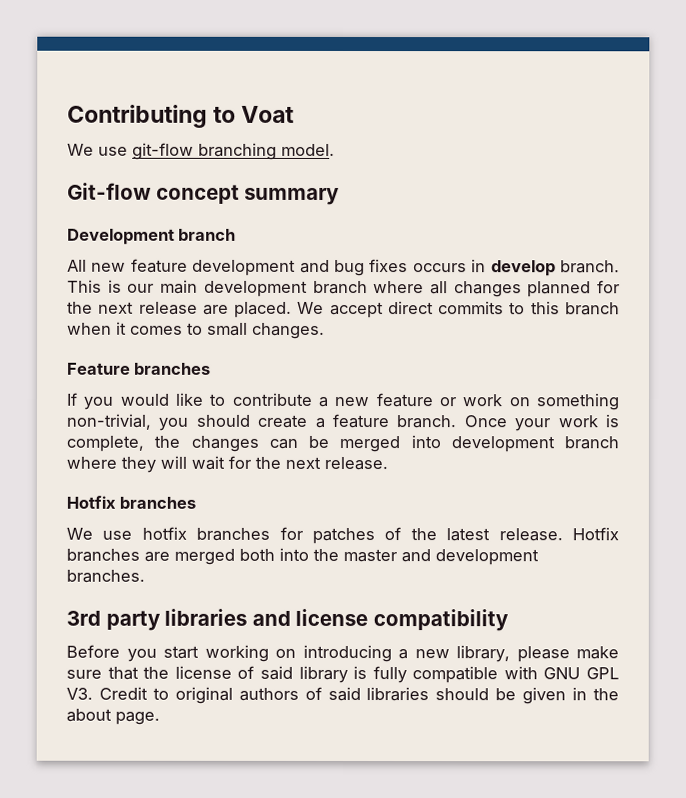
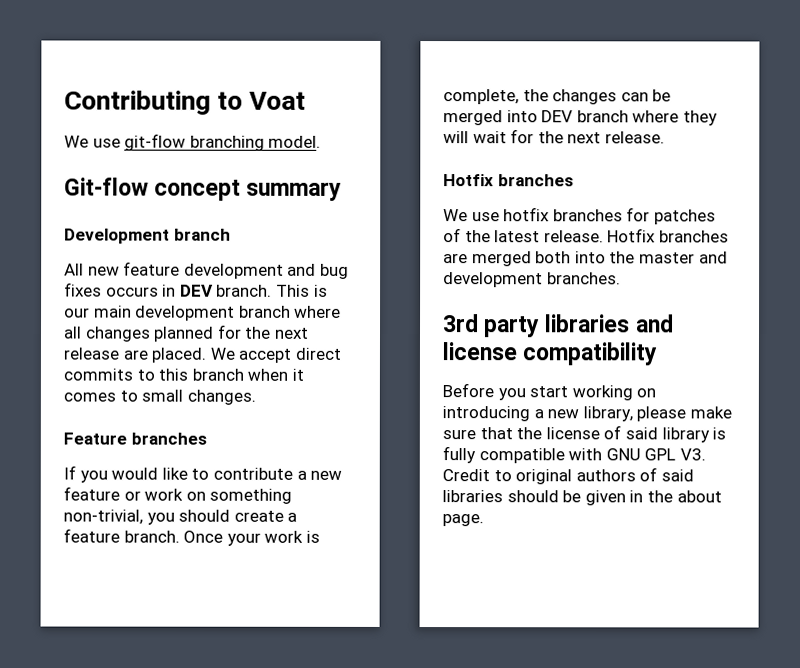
- All new feature development and bug fixes occurs in develop branch.
+ All new feature development and bug fixes occurs in DEV branch.
- Once your work is complete, the changes can be merged into development branch where they will wait for the next release.
+ Once your work is complete, the changes can be merged into DEV branch where they will wait for the next release.

